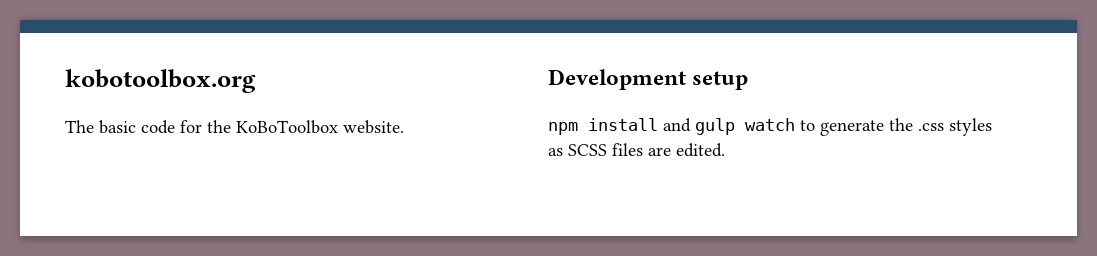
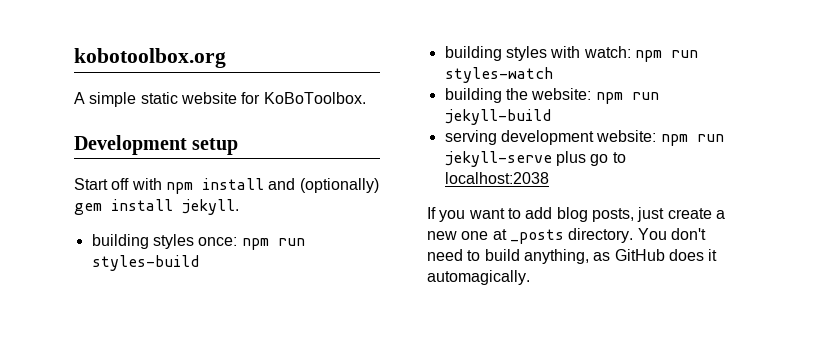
- The basic code for the KoBoToolbox website.
+ A simple static website for KoBoToolbox.
  Development setup
- npm install and gulp watch to generate the .css styles as SCSS files are edited.
+ Start off with npm install and (optionally) gem install jekyll.
+ building styles once: npm run styles-build
+ building styles with watch: npm run styles-watch
+ building the website: npm run jekyll-build
+ serving development website: npm run jekyll-serve plus go to localhost:2038
+ If you want to add blog posts, just create a new one at _posts directory. You don't need to build anything, as GitHub does it automagically.

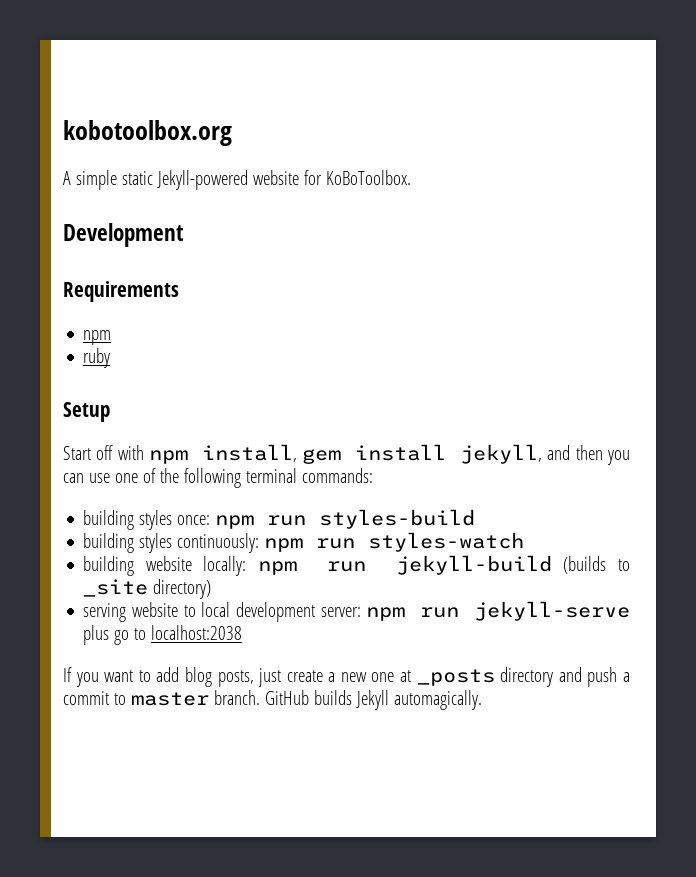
- A simple static website for KoBoToolbox.
+ A simple static Jekyll-powered website for KoBoToolbox.
- Development setup
+ Development
+ Requirements
+ npm
+ ruby
+ Setup
- Start off with npm install and (optionally) gem install jekyll.
+ Start off with npm install, gem install jekyll, and then you can use one of the following terminal commands:
- building styles with watch: npm run styles-watch
+ building styles continuously: npm run styles-watch
- building the website: npm run jekyll-build
- serving development website: npm run jekyll-serve plus go to localhost:2038
+ building website locally: npm run jekyll-build (builds to _site directory)
+ serving website to local development server: npm run jekyll-serve plus go to localhost:2038
- If you want to add blog posts, just create a new one at _posts directory. You don't need to build anything, as GitHub does it automagically.
+ If you want to add blog posts, just create a new one at _posts directory and push a commit to master branch. GitHub builds Jekyll automagically.

